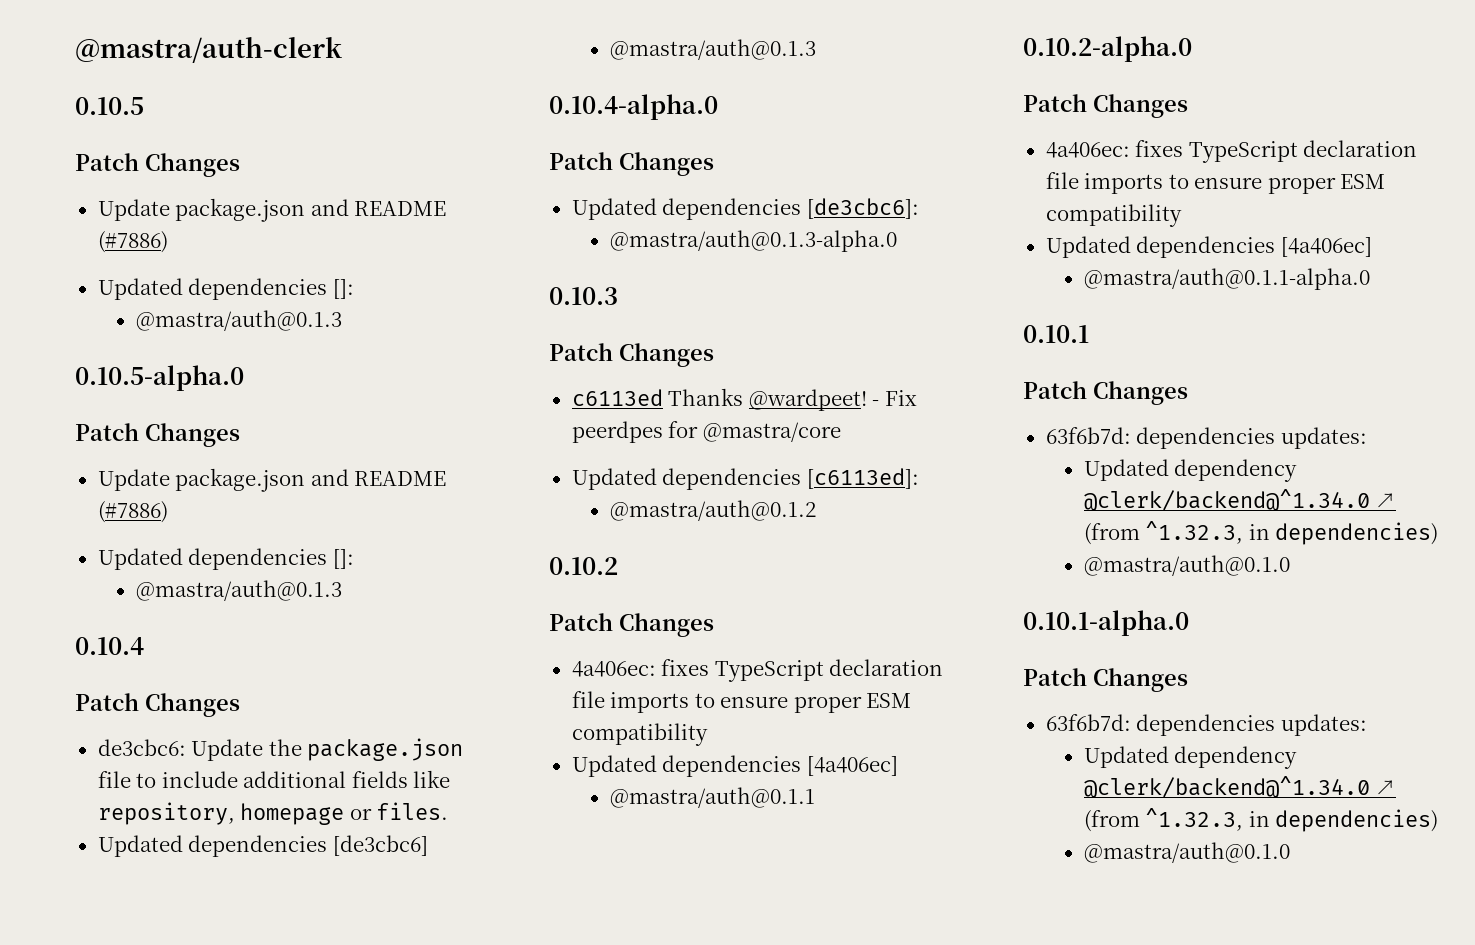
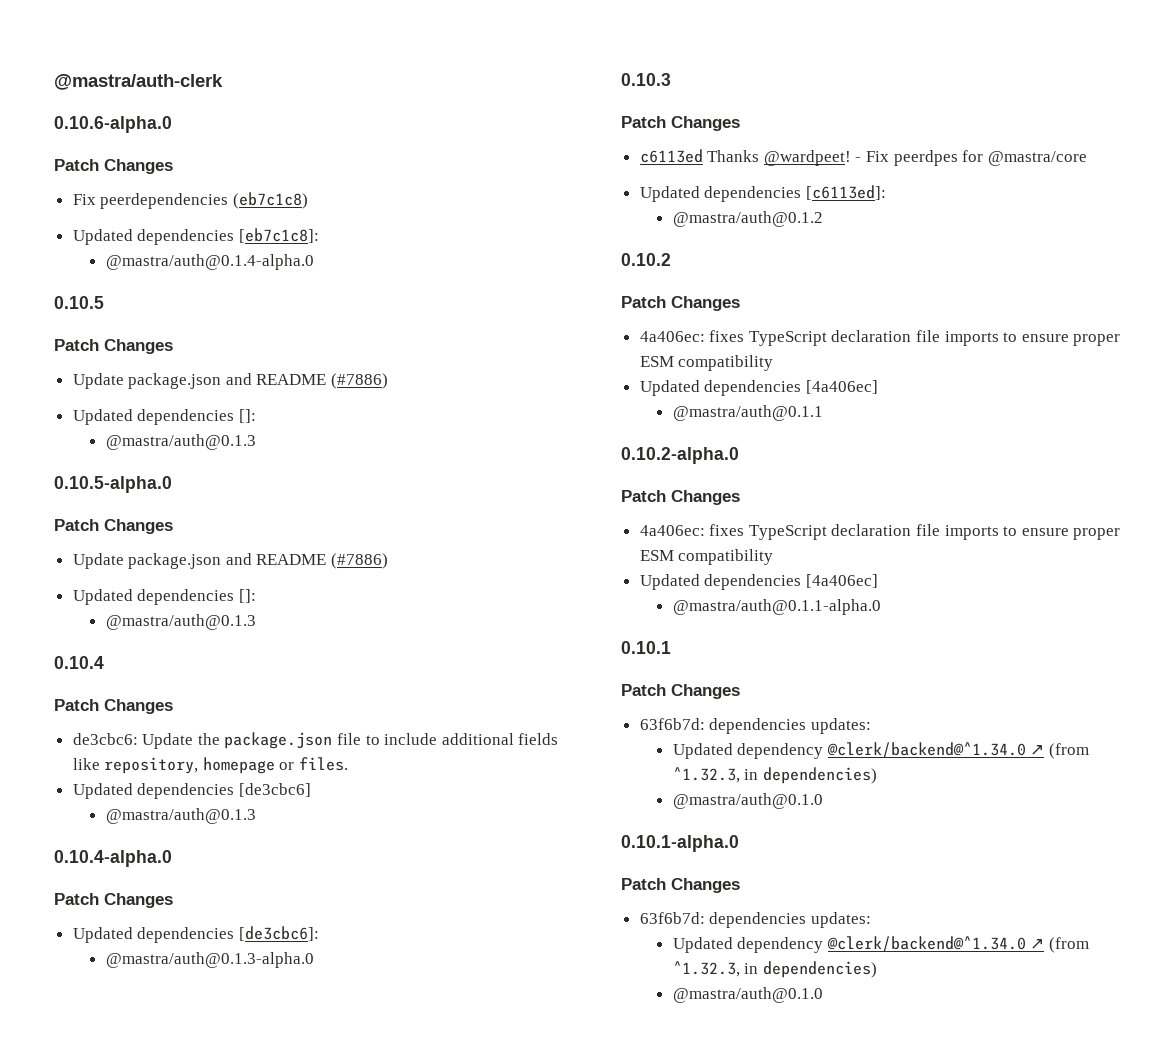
+ 0.10.6-alpha.0
+ Patch Changes
+ Fix peerdependencies (eb7c1c8)
+ Updated dependencies [eb7c1c8]:
+ @mastra/auth@0.1.4-alpha.0

